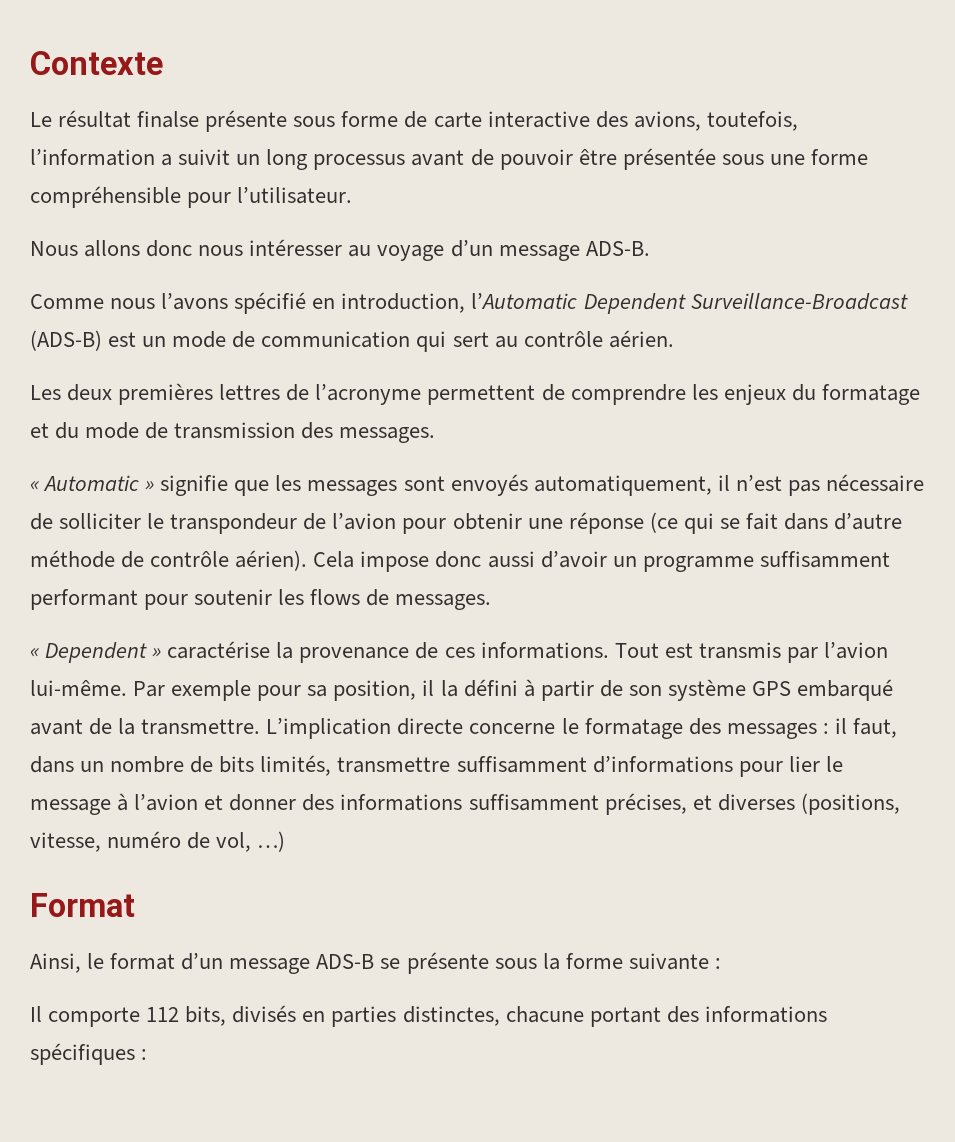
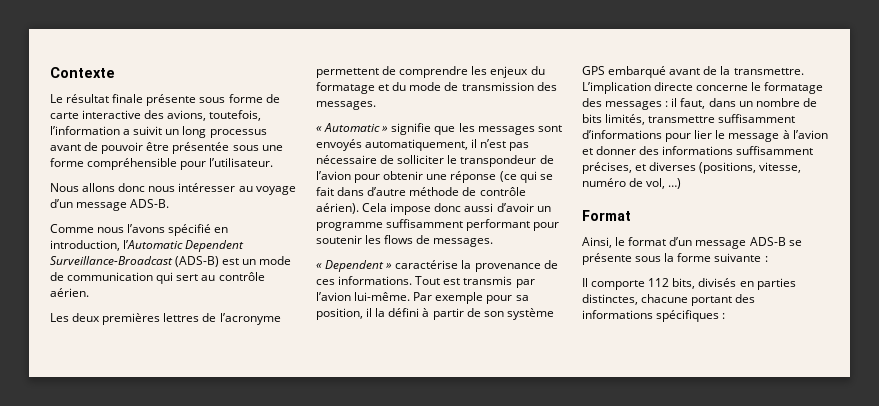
- Le résultat finalse présente sous forme de carte interactive des avions, toutefois, l’information a suivit un long processus avant de pouvoir être présentée sous une forme compréhensible pour l’utilisateur.
+ Le résultat finale présente sous forme de carte interactive des avions, toutefois, l’information a suivit un long processus avant de pouvoir être présentée sous une forme compréhensible pour l’utilisateur.

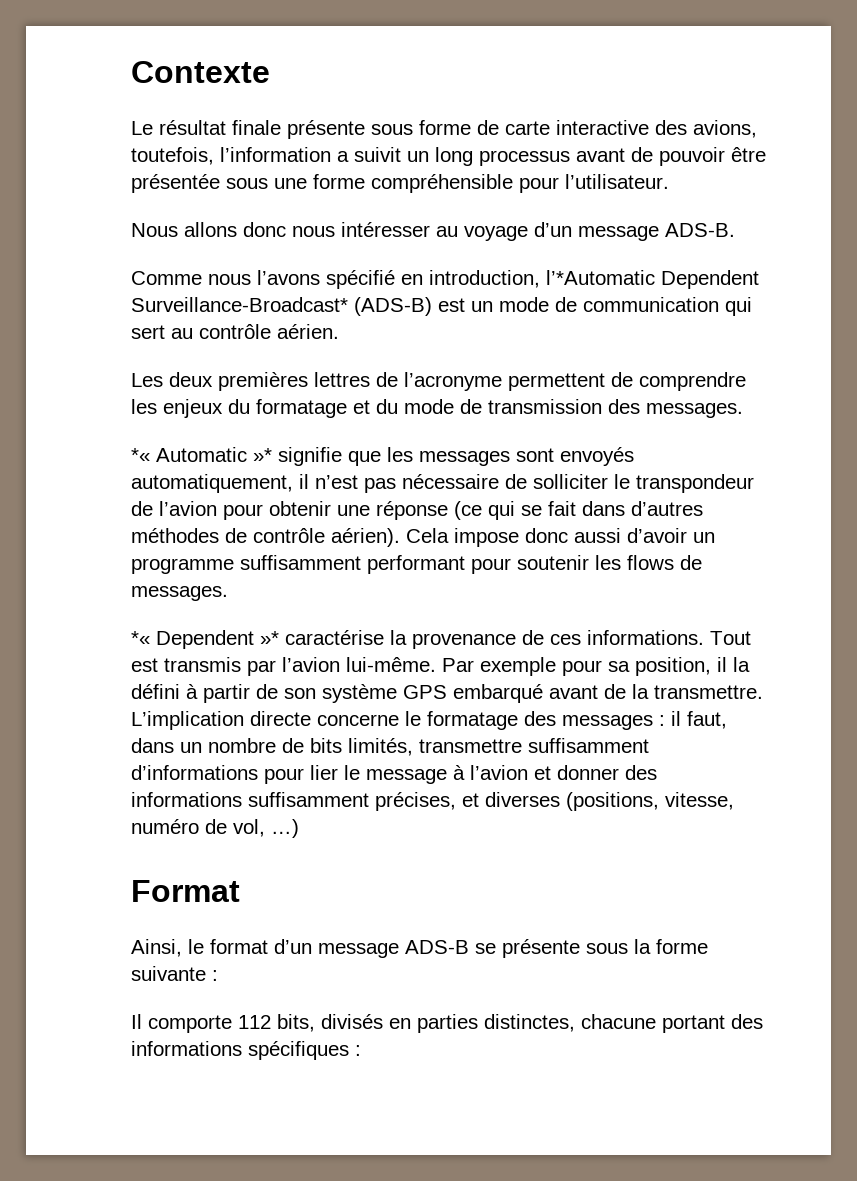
- Comme nous l’avons spécifié en introduction, l’Automatic Dependent Surveillance-Broadcast (ADS-B) est un mode de communication qui sert au contrôle aérien.
+ Comme nous l’avons spécifié en introduction, l’*Automatic Dependent Surveillance-Broadcast* (ADS-B) est un mode de communication qui sert au contrôle aérien.
- « Automatic » signifie que les messages sont envoyés automatiquement, il n’est pas nécessaire de solliciter le transpondeur de l’avion pour obtenir une réponse (ce qui se fait dans d’autre méthode de contrôle aérien).
+ *« Automatic »* signifie que les messages sont envoyés automatiquement, il n’est pas nécessaire de solliciter le transpondeur de l’avion pour obtenir une réponse (ce qui se fait dans d’autres méthodes de contrôle aérien).
- « Dependent » caractérise la provenance de ces informations.
+ *« Dependent »* caractérise la provenance de ces informations.

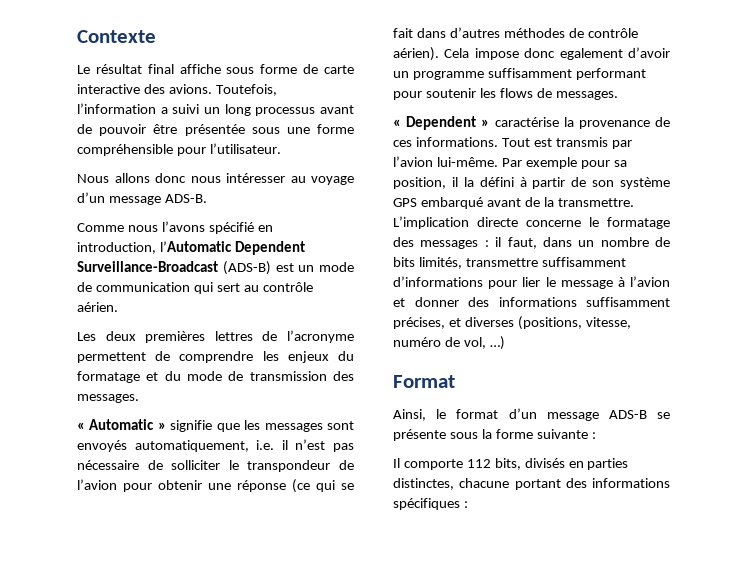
- Le résultat finale présente sous forme de carte interactive des avions, toutefois, l’information a suivit un long processus avant de pouvoir être présentée sous une forme compréhensible pour l’utilisateur.
+ Le résultat final affiche sous forme de carte interactive des avions. Toutefois, l’information a suivi un long processus avant de pouvoir être présentée sous une forme compréhensible pour l’utilisateur.
- Comme nous l’avons spécifié en introduction, l’*Automatic Dependent Surveillance-Broadcast* (ADS-B) est un mode de communication qui sert au contrôle aérien.
+ Comme nous l’avons spécifié en introduction, l’Automatic Dependent Surveillance-Broadcast (ADS-B) est un mode de communication qui sert au contrôle aérien.
- *« Automatic »* signifie que les messages sont envoyés automatiquement, il n’est pas nécessaire de solliciter le transpondeur de l’avion pour obtenir une réponse (ce qui se fait dans d’autres méthodes de contrôle aérien).
+ « Automatic » signifie que les messages sont envoyés automatiquement, i.e. il n’est pas nécessaire de solliciter le transpondeur de l’avion pour obtenir une réponse (ce qui se fait dans d’autres méthodes de contrôle aérien).
- Cela impose donc aussi d’avoir un programme suffisamment performant pour soutenir les flows de messages.
+ Cela impose donc egalement d’avoir un programme suffisamment performant pour soutenir les flows de messages.
- *« Dependent »* caractérise la provenance de ces informations.
+ « Dependent » caractérise la provenance de ces informations.

